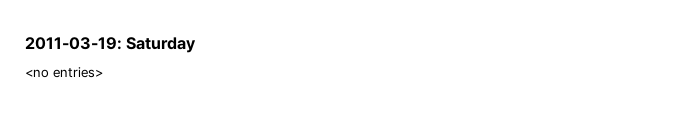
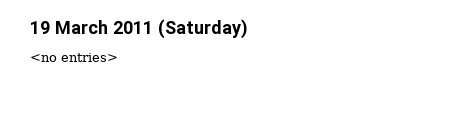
- 2011-03-19: Saturday
+ 19 March 2011 (Saturday)

